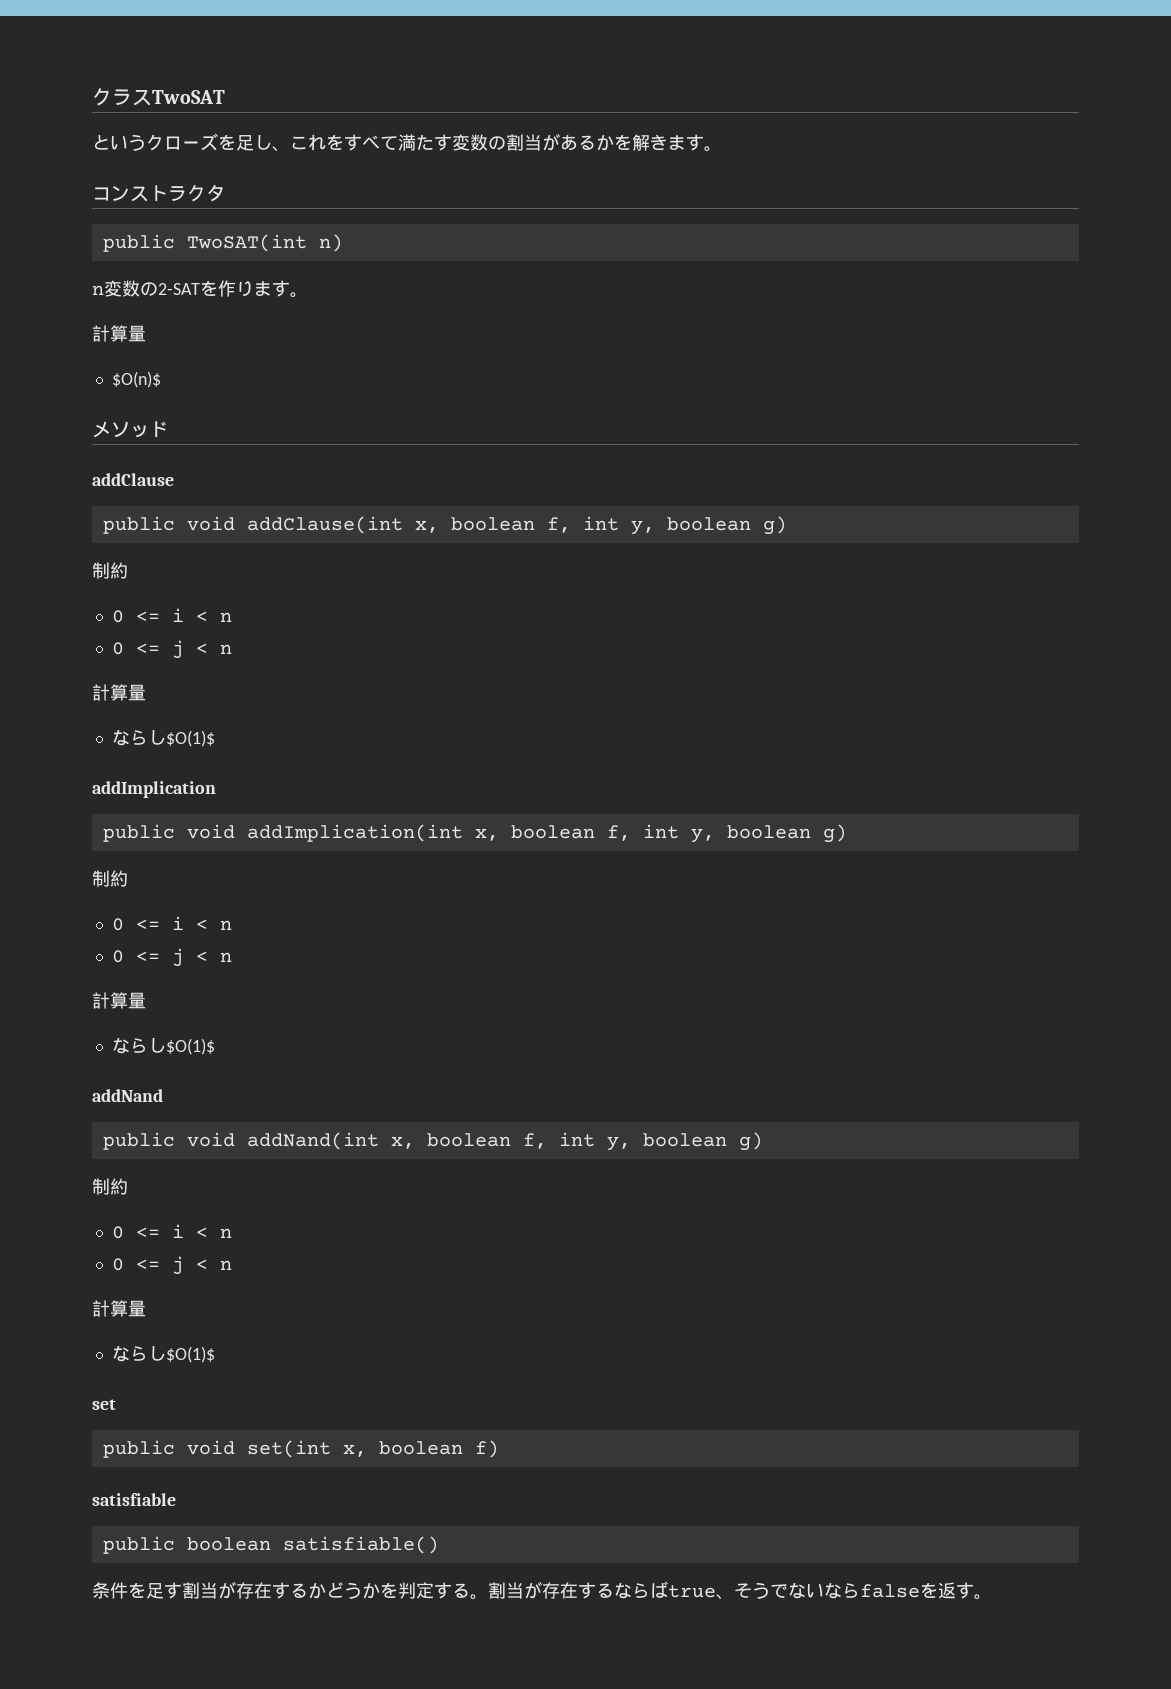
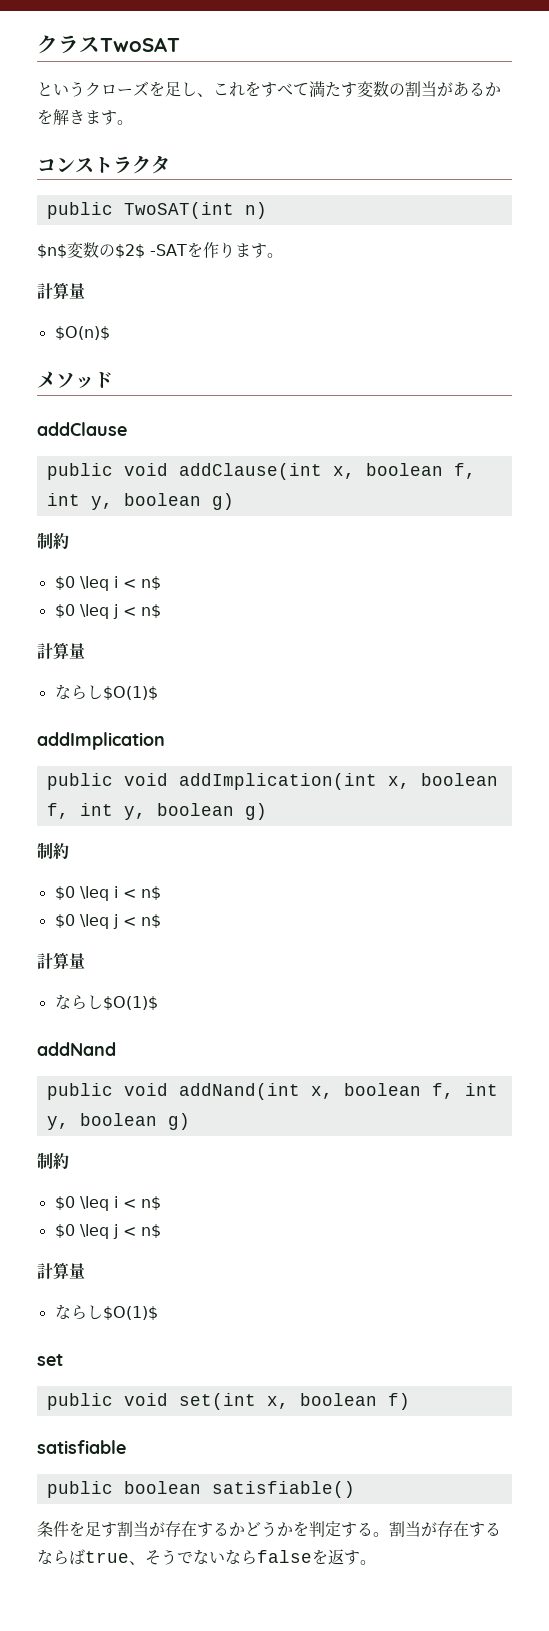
- n変数の2-SATを作ります。
+ $n$変数の$2$ -SATを作ります。
  public void addClause(int x, boolean f, int y, boolean g)
  制約
- 0 <= i < n
- 0 <= j < n
+ $0 \leq i < n$
+ $0 \leq j < n$
  public void addImplication(int x, boolean f, int y, boolean g)
  制約
- 0 <= i < n
- 0 <= j < n
+ $0 \leq i < n$
+ $0 \leq j < n$
  public void addNand(int x, boolean f, int y, boolean g)
  制約
- 0 <= i < n
- 0 <= j < n
+ $0 \leq i < n$
+ $0 \leq j < n$

